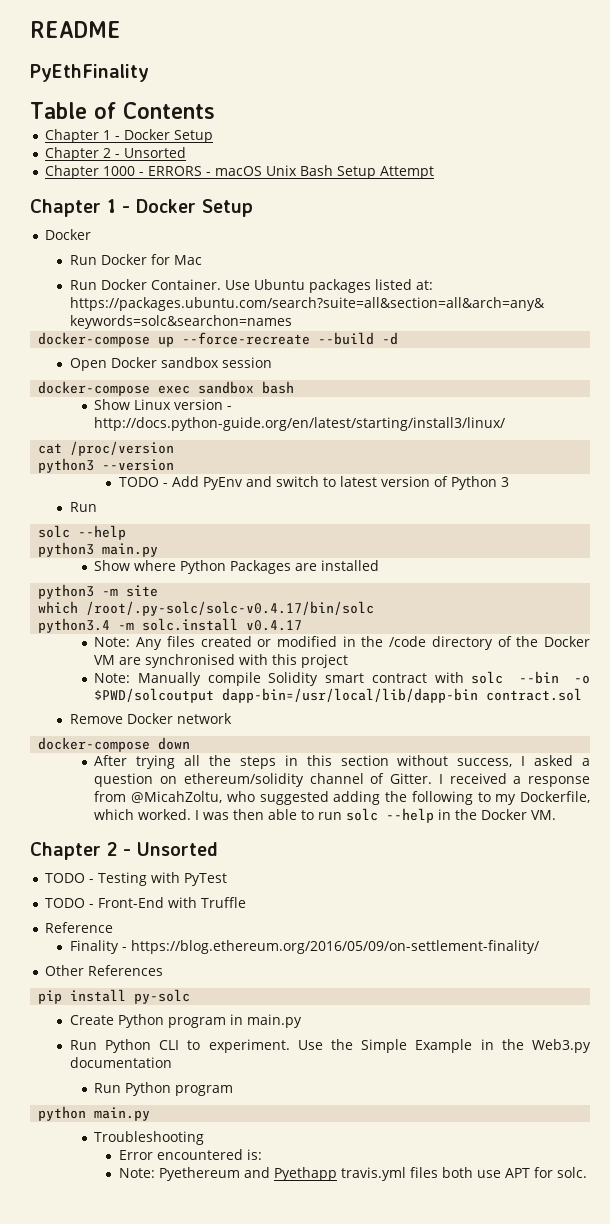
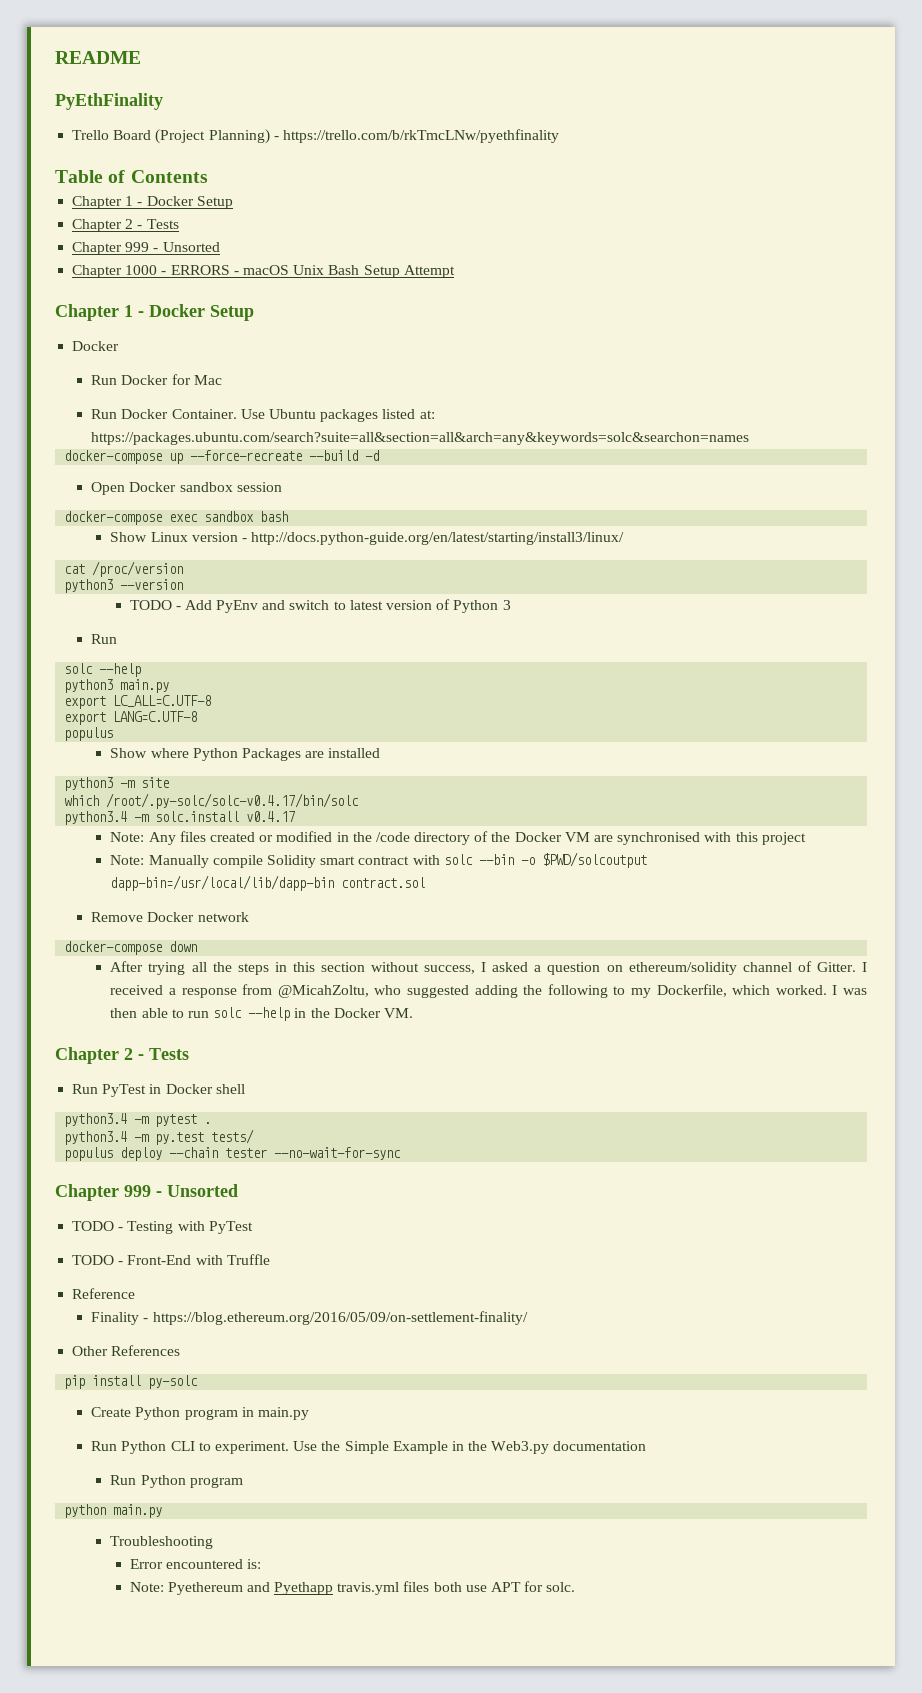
+ Trello Board (Project Planning) - https://trello.com/b/rkTmcLNw/pyethfinality
  Table of Contents
  Chapter 1 - Docker Setup
- Chapter 2 - Unsorted
+ Chapter 2 - Tests
+ Chapter 999 - Unsorted
+ export LC_ALL=C.UTF-8
+ export LANG=C.UTF-8
+ populus
  I was then able to run solc --help in the Docker VM.
- Chapter 2 - Unsorted
+ Chapter 2 - Tests
+ Run PyTest in Docker shell
+ python3.4 -m pytest .
+ python3.4 -m py.test tests/
+ populus deploy --chain tester --no-wait-for-sync
+ Chapter 999 - Unsorted

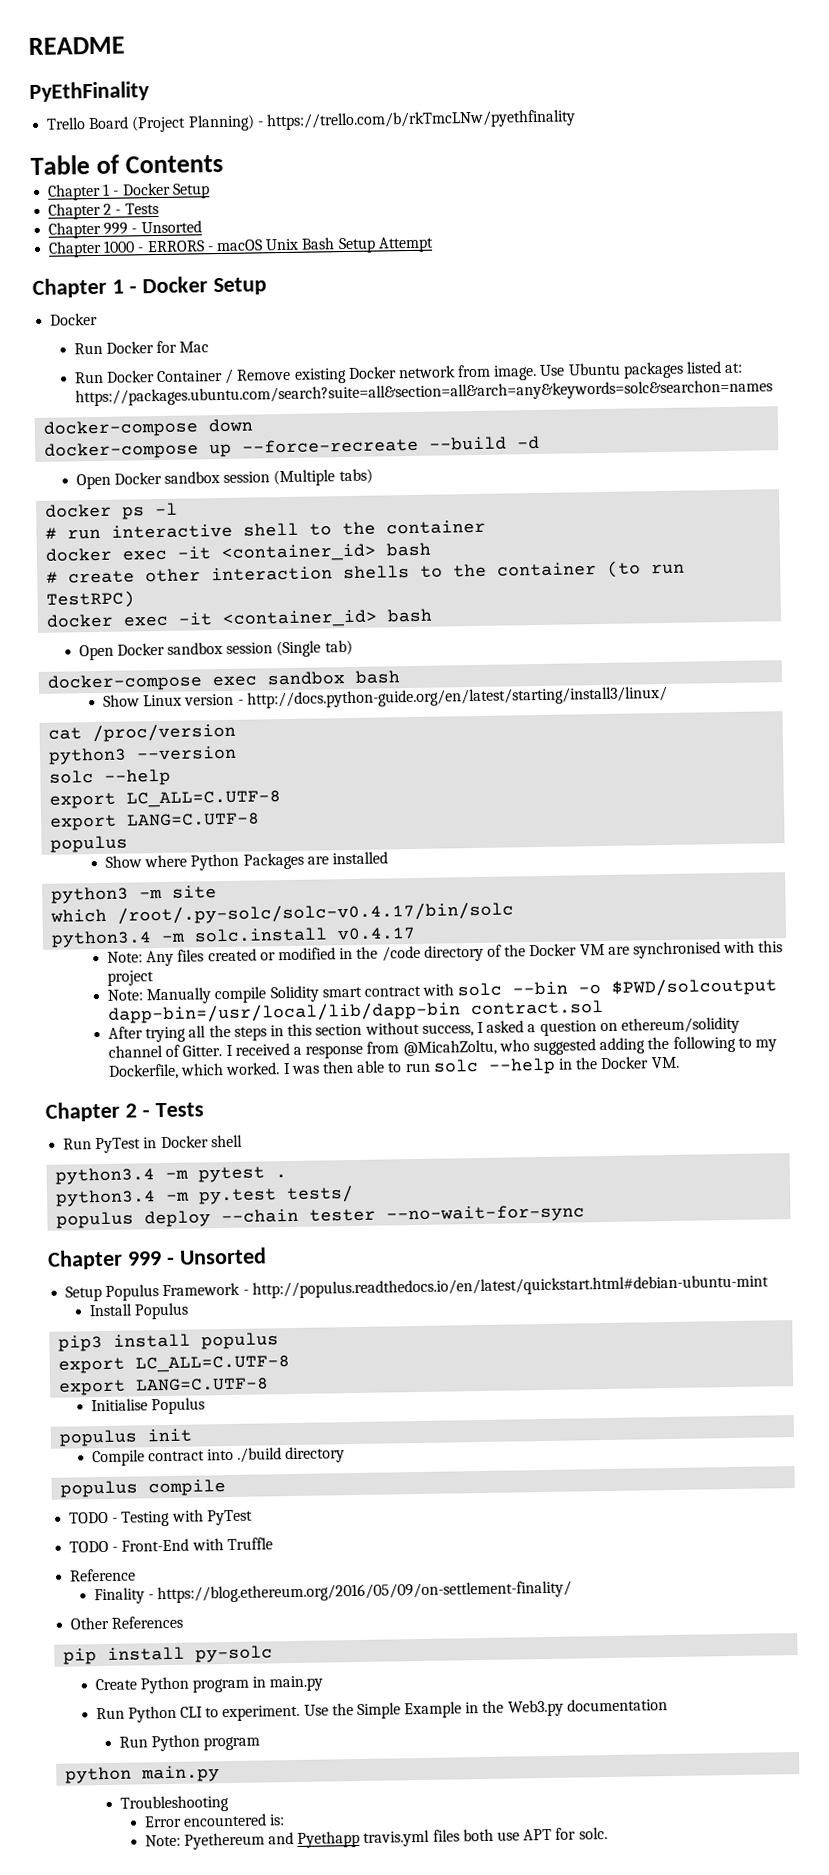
- Run Docker Container.
+ Run Docker Container / Remove existing Docker network from image.
+ docker-compose down
- Open Docker sandbox session
+ Open Docker sandbox session (Multiple tabs)
+ docker ps -l
+ # run interactive shell to the container
+ docker exec -it <container_id> bash
+ # create other interaction shells to the container (to run TestRPC)
+ docker exec -it <container_id> bash
+ Open Docker sandbox session (Single tab)
  python3 --version
- TODO - Add PyEnv and switch to latest version of Python 3
- Run
  solc --help
- python3 main.py
- Remove Docker network
- docker-compose down
+ Setup Populus Framework - http://populus.readthedocs.io/en/latest/quickstart.html#debian-ubuntu-mint
+ Install Populus
+ pip3 install populus
+ export LC_ALL=C.UTF-8
+ export LANG=C.UTF-8
+ Initialise Populus
+ populus init
+ Compile contract into ./build directory
+ populus compile

